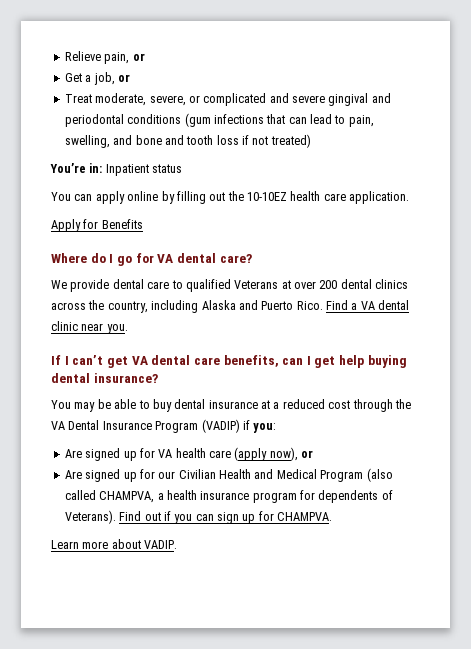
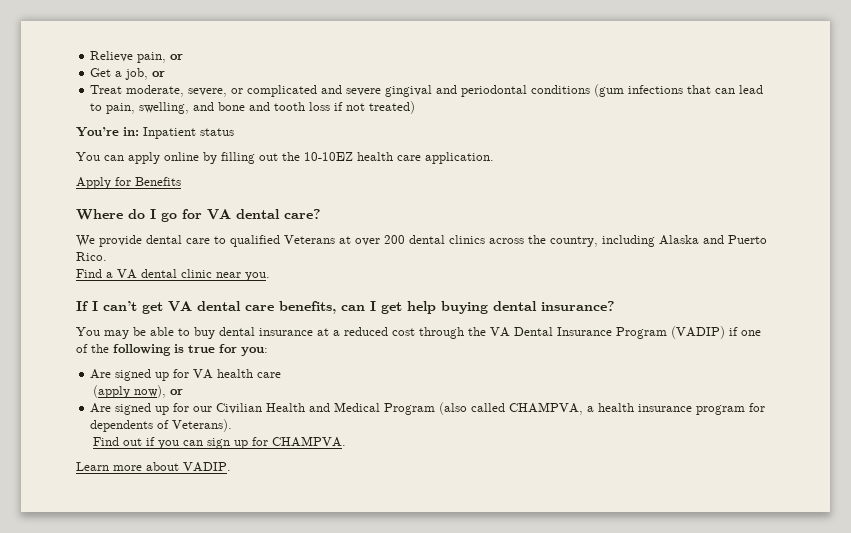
- We provide dental care to qualified Veterans at over 200 dental clinics across the country, including Alaska and Puerto Rico. Find a VA dental clinic near you.
+ We provide dental care to qualified Veterans at over 200 dental clinics across the country, including Alaska and Puerto Rico.
+ Find a VA dental clinic near you.
- You may be able to buy dental insurance at a reduced cost through the VA Dental Insurance Program (VADIP) if you:
+ You may be able to buy dental insurance at a reduced cost through the VA Dental Insurance Program (VADIP) if one of the following is true for you:
- Are signed up for VA health care (apply now), or
+ Are signed up for VA health care
+ (apply now), or
- Are signed up for our Civilian Health and Medical Program (also called CHAMPVA, a health insurance program for dependents of Veterans). Find out if you can sign up for CHAMPVA.
+ Are signed up for our Civilian Health and Medical Program (also called CHAMPVA, a health insurance program for dependents of Veterans).
+ Find out if you can sign up for CHAMPVA.

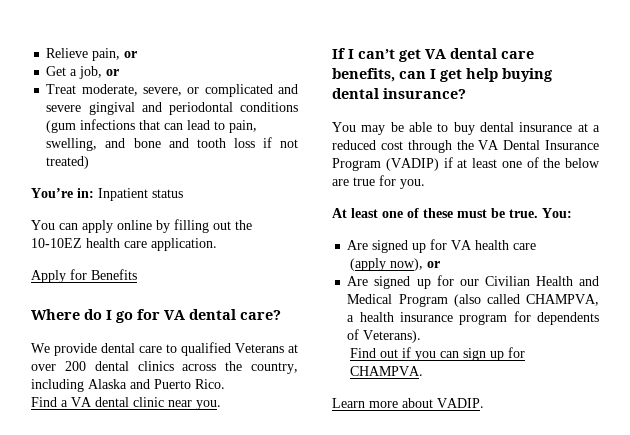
- You may be able to buy dental insurance at a reduced cost through the VA Dental Insurance Program (VADIP) if one of the following is true for you:
+ You may be able to buy dental insurance at a reduced cost through the VA Dental Insurance Program (VADIP) if at least one of the below are true for you.
+ At least one of these must be true. You:

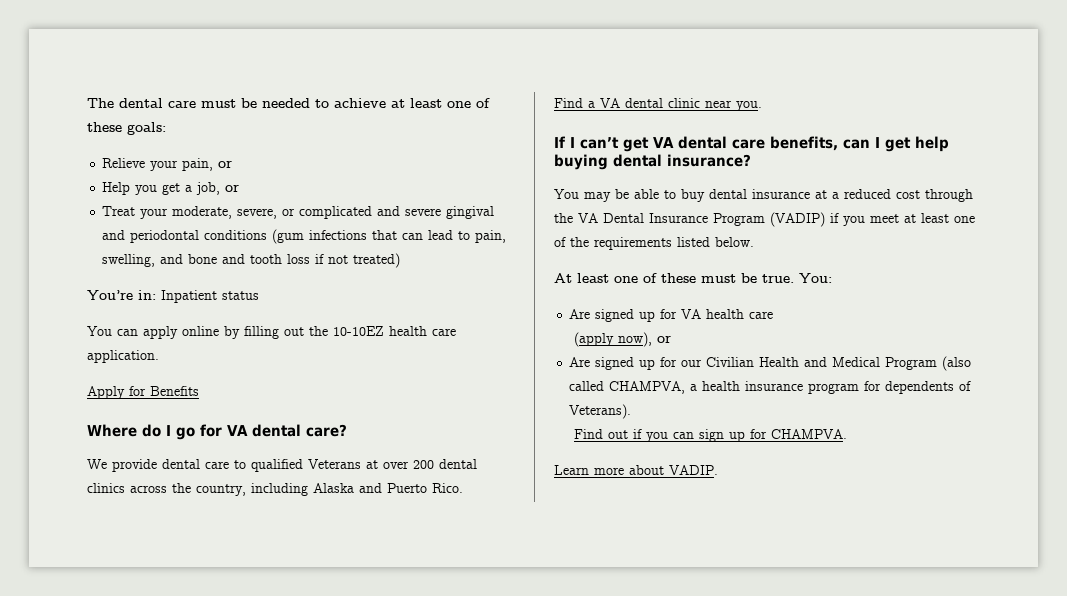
- Relieve pain, or
+ The dental care must be needed to achieve at least one of these goals:
+ Relieve your pain, or
- Get a job, or
+ Help you get a job, or
- Treat moderate, severe, or complicated and severe gingival and periodontal conditions (gum infections that can lead to pain, swelling, and bone and tooth loss if not treated)
+ Treat your moderate, severe, or complicated and severe gingival and periodontal conditions (gum infections that can lead to pain, swelling, and bone and tooth loss if not treated)
- You may be able to buy dental insurance at a reduced cost through the VA Dental Insurance Program (VADIP) if at least one of the below are true for you.
+ You may be able to buy dental insurance at a reduced cost through the VA Dental Insurance Program (VADIP) if you meet at least one of the requirements listed below.

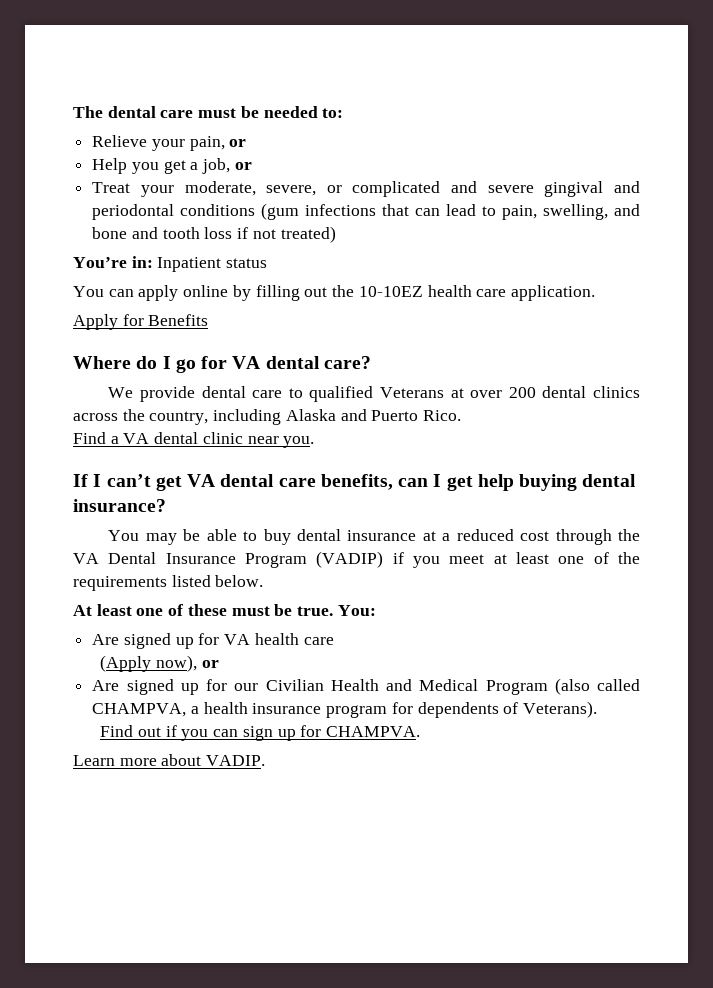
- The dental care must be needed to achieve at least one of these goals:
+ The dental care must be needed to:
- (apply now), or
+ (Apply now), or

